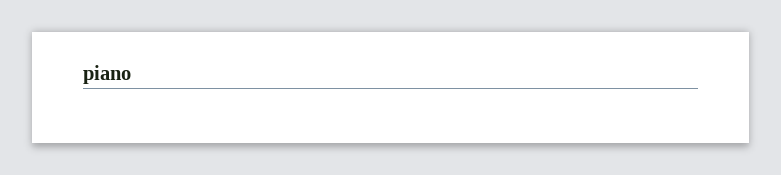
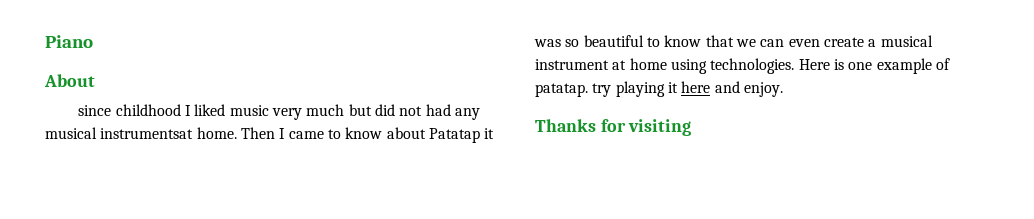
- piano
+ Piano
+ About
+ since childhood I liked music very much but did not had any musical instrumentsat home. Then I came to know about Patatap it was so beautiful to know that we can even create a musical instrument at home using technologies. Here is one example of patatap. try playing it here and enjoy.
+ Thanks for visiting

